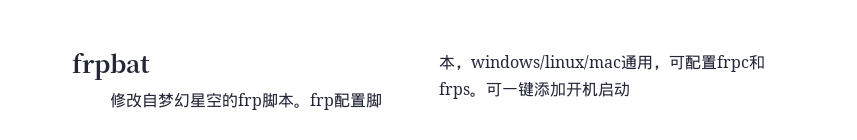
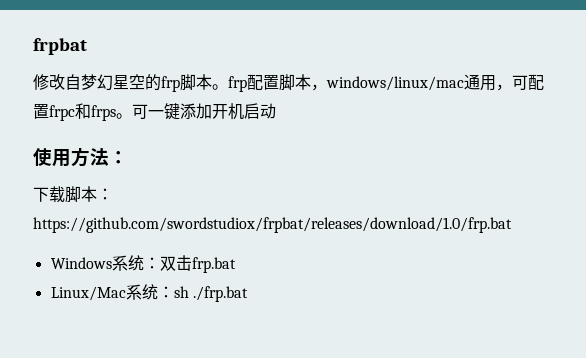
+ 使用方法：
+ 下载脚本：https://github.com/swordstudiox/frpbat/releases/download/1.0/frp.bat
+ Windows系统：双击frp.bat
+ Linux/Mac系统：sh ./frp.bat

